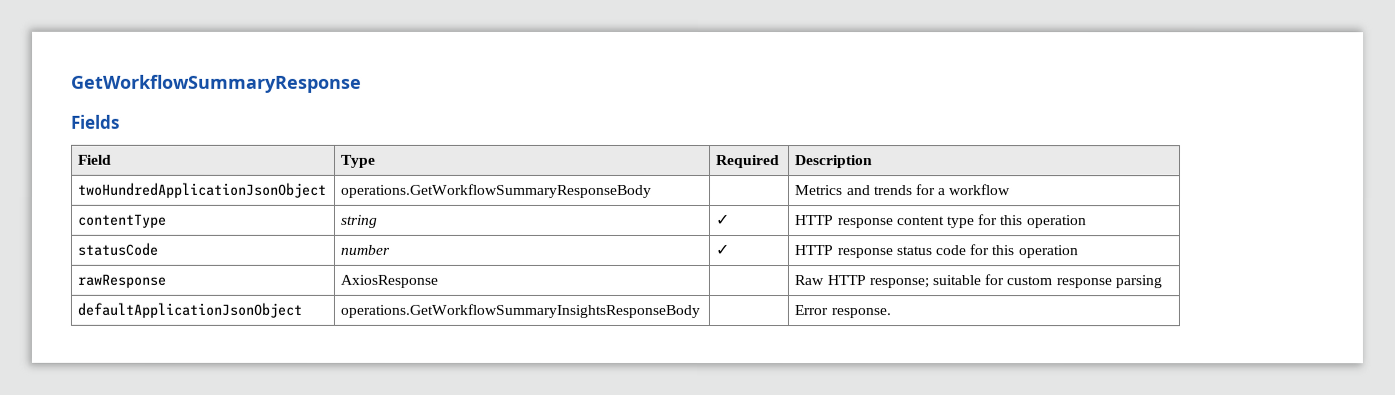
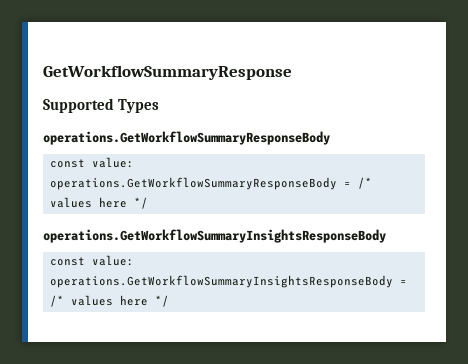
- Fields
- Field | Type | Required | Description
- twoHundredApplicationJsonObject | operations.GetWorkflowSummaryResponseBody | | Metrics and trends for a workflow
- contentType | string | ✓ | HTTP response content type for this operation
- statusCode | number | ✓ | HTTP response status code for this operation
- rawResponse | AxiosResponse | | Raw HTTP response; suitable for custom response parsing
- defaultApplicationJsonObject | operations.GetWorkflowSummaryInsightsResponseBody | | Error response.
+ Supported Types
+ operations.GetWorkflowSummaryResponseBody
+ const value: operations.GetWorkflowSummaryResponseBody = /* values here */
+ operations.GetWorkflowSummaryInsightsResponseBody
+ const value: operations.GetWorkflowSummaryInsightsResponseBody = /* values here */

